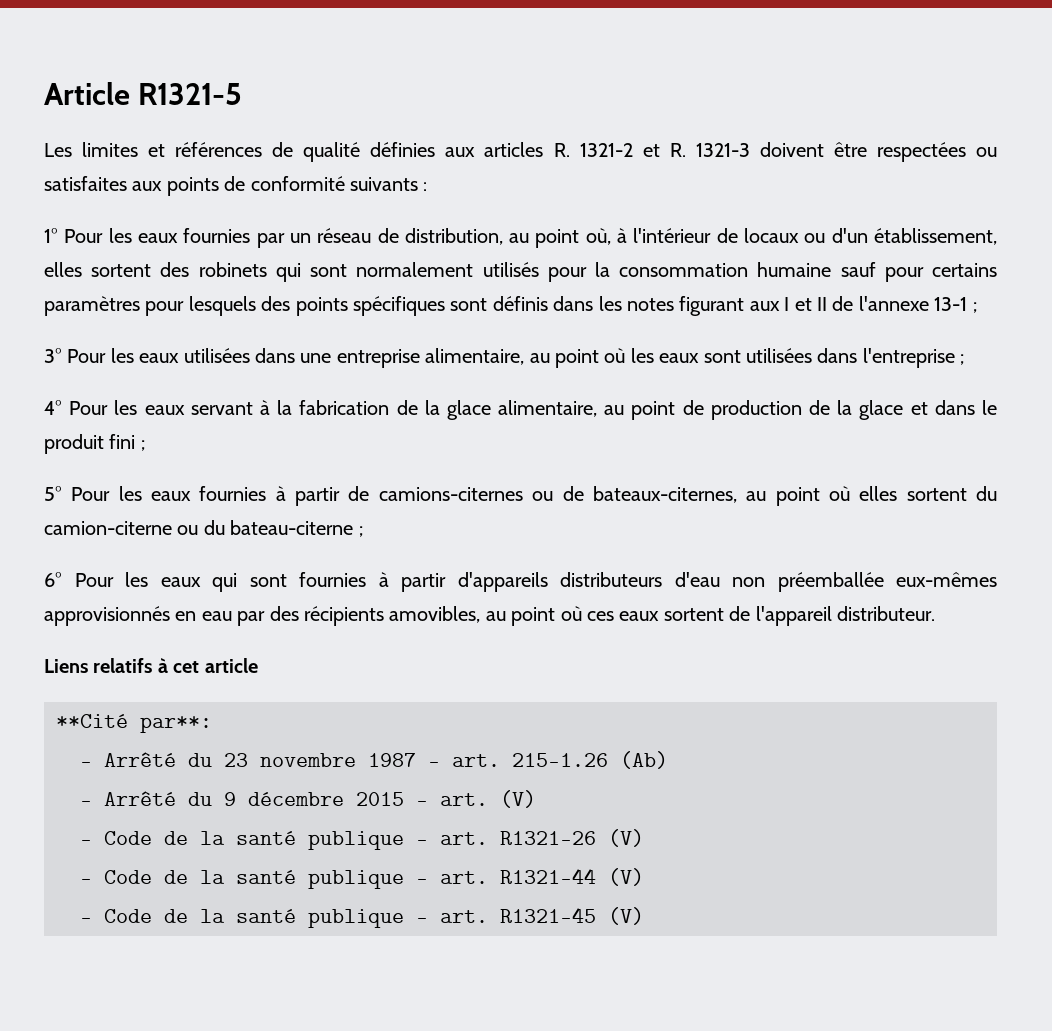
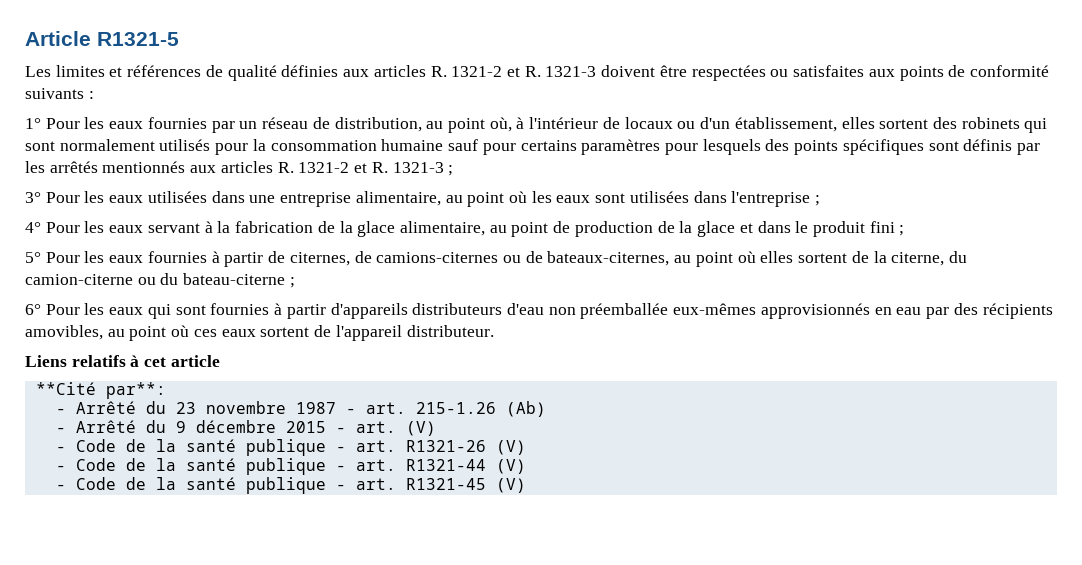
- 1° Pour les eaux fournies par un réseau de distribution, au point où, à l'intérieur de locaux ou d'un établissement, elles sortent des robinets qui sont normalement utilisés pour la consommation humaine sauf pour certains paramètres pour lesquels des points spécifiques sont définis dans les notes figurant aux I et II de l'annexe 13-1 ;
+ 1° Pour les eaux fournies par un réseau de distribution, au point où, à l'intérieur de locaux ou d'un établissement, elles sortent des robinets qui sont normalement utilisés pour la consommation humaine sauf pour certains paramètres pour lesquels des points spécifiques sont définis par les arrêtés mentionnés aux articles R. 1321-2 et R. 1321-3 ;
- 5° Pour les eaux fournies à partir de camions-citernes ou de bateaux-citernes, au point où elles sortent du camion-citerne ou du bateau-citerne ;
+ 5° Pour les eaux fournies à partir de citernes, de camions-citernes ou de bateaux-citernes, au point où elles sortent de la citerne, du camion-citerne ou du bateau-citerne ;

